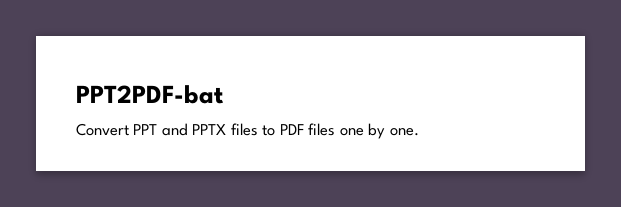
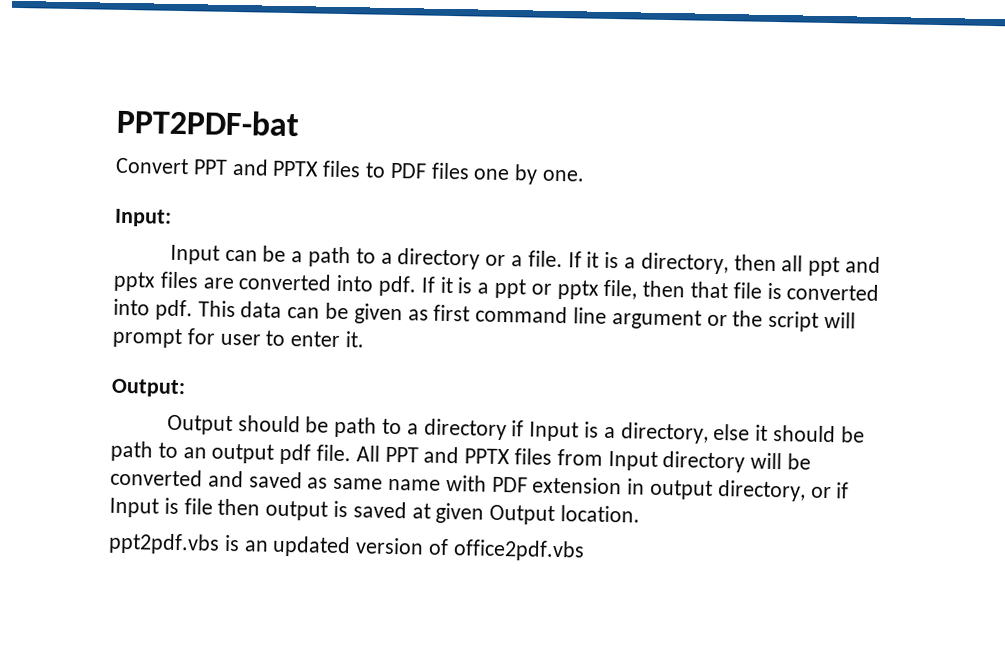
+ Input:
+ Input can be a path to a directory or a file. If it is a directory, then all ppt and pptx files are converted into pdf. If it is a ppt or pptx file, then that file is converted into pdf. This data can be given as first command line argument or the script will prompt for user to enter it.
+ Output:
+ Output should be path to a directory if Input is a directory, else it should be path to an output pdf file. All PPT and PPTX files from Input directory will be converted and saved as same name with PDF extension in output directory, or if Input is file then output is saved at given Output location.
+ ppt2pdf.vbs is an updated version of office2pdf.vbs

